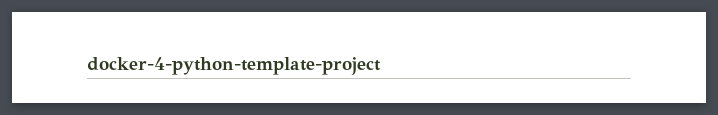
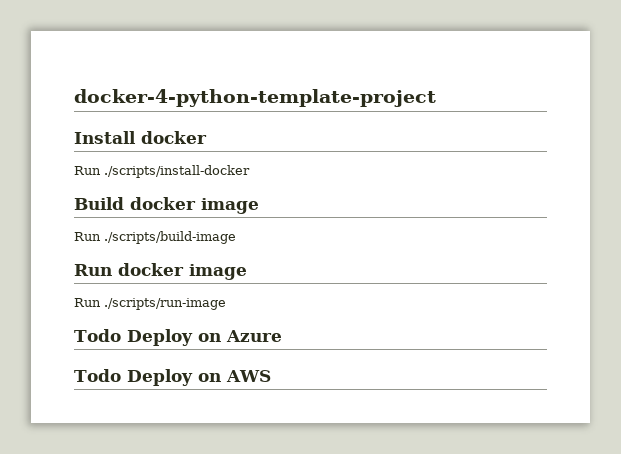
+ Install docker
+ Run ./scripts/install-docker
+ Build docker image
+ Run ./scripts/build-image
+ Run docker image
+ Run ./scripts/run-image
+ Todo Deploy on Azure
+ Todo Deploy on AWS

